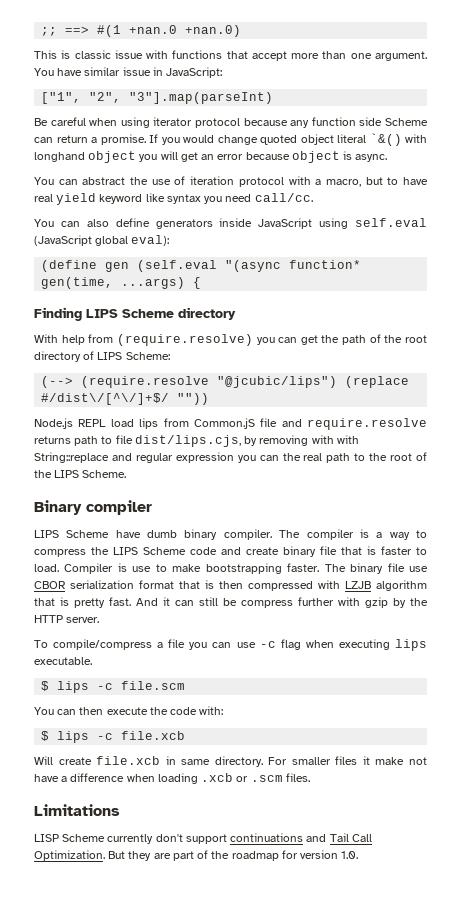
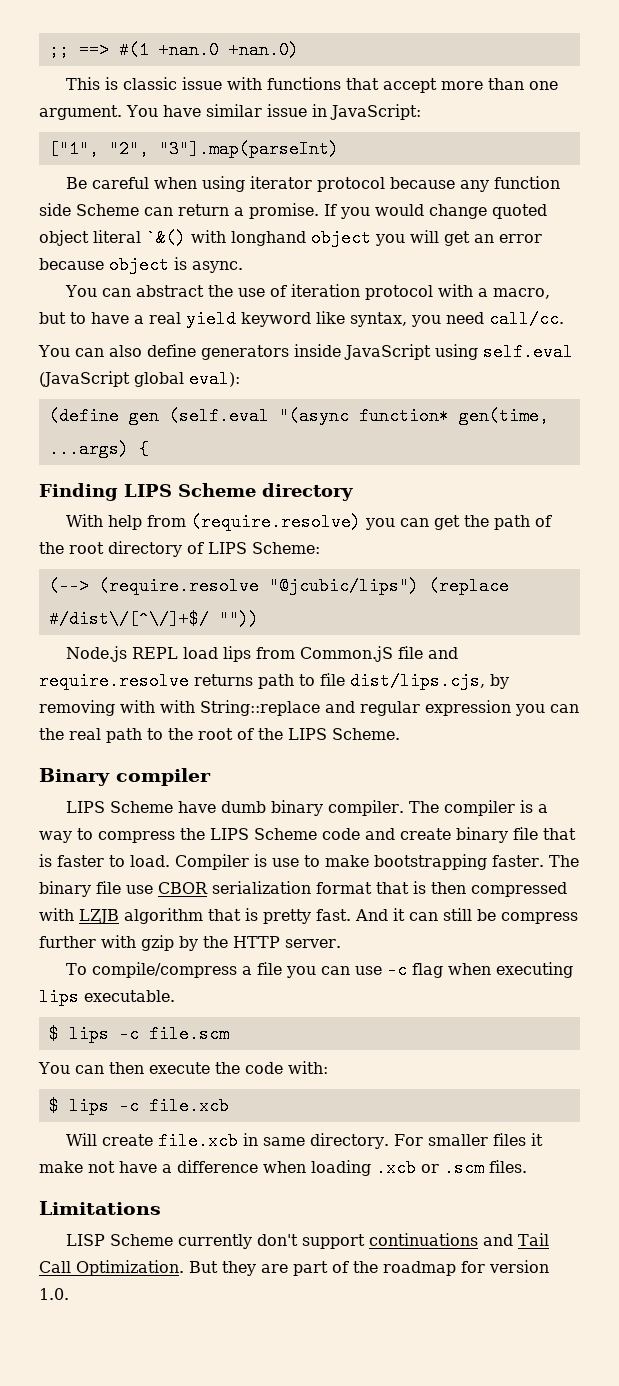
- You can abstract the use of iteration protocol with a macro, but to have real yield keyword like syntax you need call/cc.
+ You can abstract the use of iteration protocol with a macro, but to have a real yield keyword like syntax, you need call/cc.

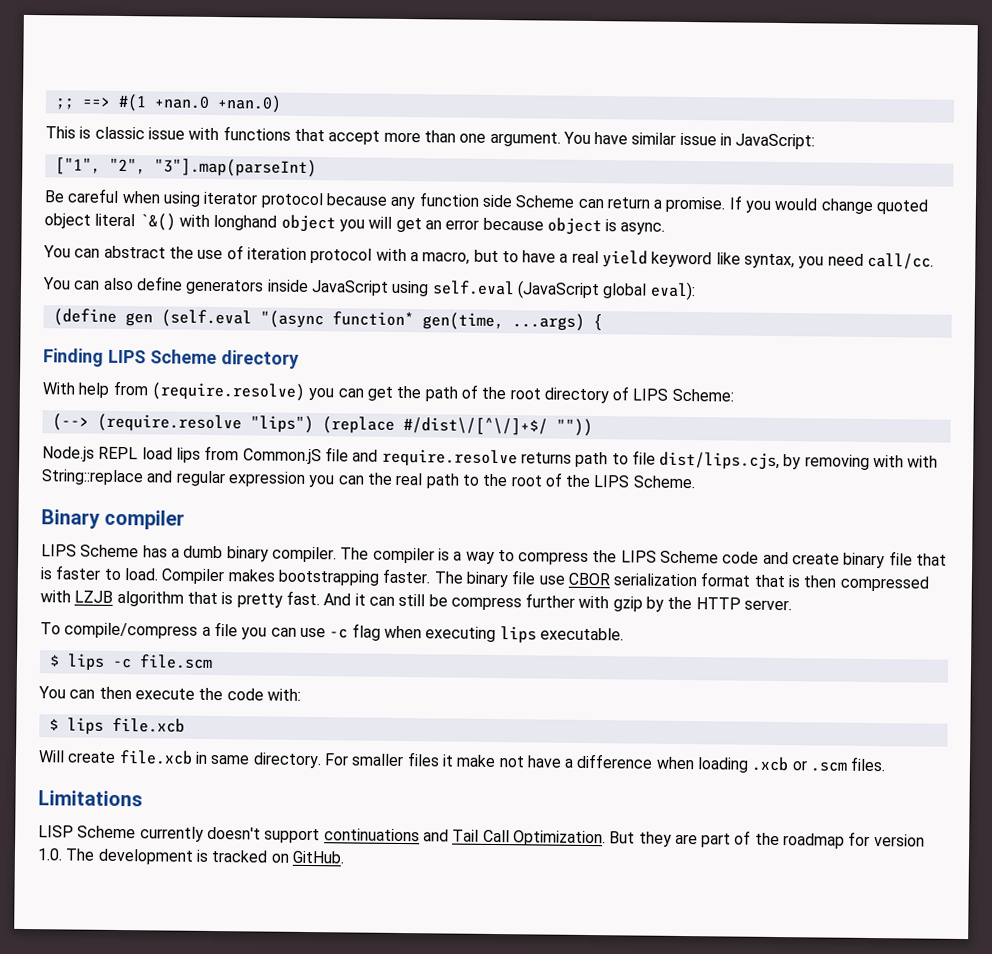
- (--> (require.resolve "@jcubic/lips") (replace #/dist\/[^\/]+$/ ""))
+ (--> (require.resolve "lips") (replace #/dist\/[^\/]+$/ ""))
- LIPS Scheme have dumb binary compiler.
+ LIPS Scheme has a dumb binary compiler.
- Compiler is use to make bootstrapping faster.
+ Compiler makes bootstrapping faster.
- $ lips -c file.xcb
+ $ lips file.xcb
- LISP Scheme currently don't support continuations and Tail Call Optimization.
+ LISP Scheme currently doesn't support continuations and Tail Call Optimization.
- But they are part of the roadmap for version 1.0.
+ But they are part of the roadmap for version 1.0. The development is tracked on GitHub.

